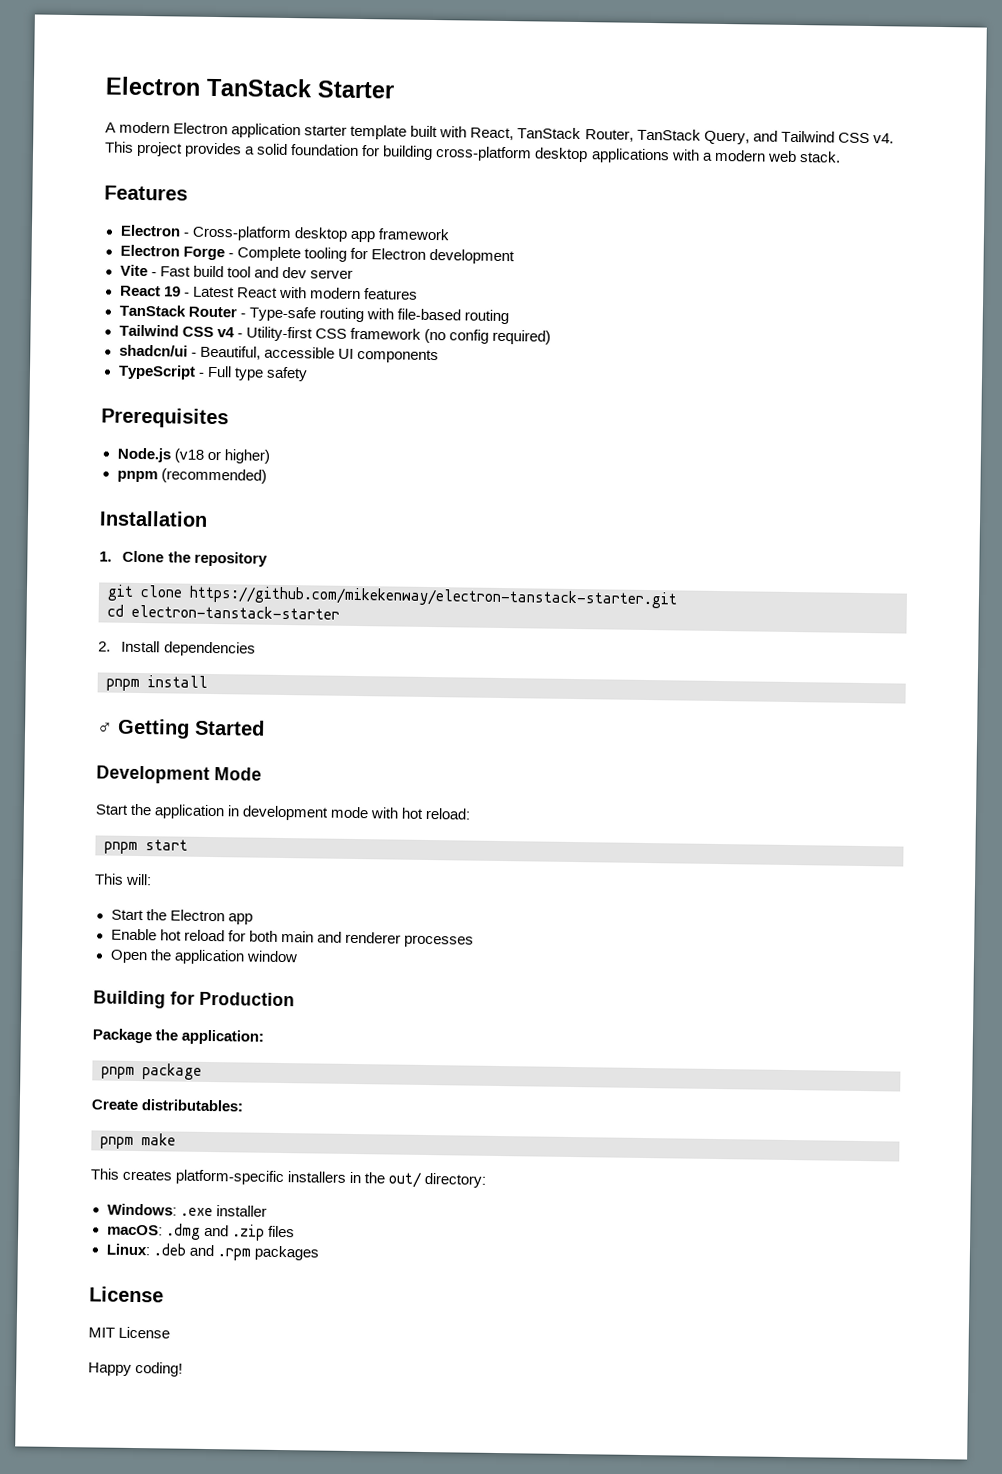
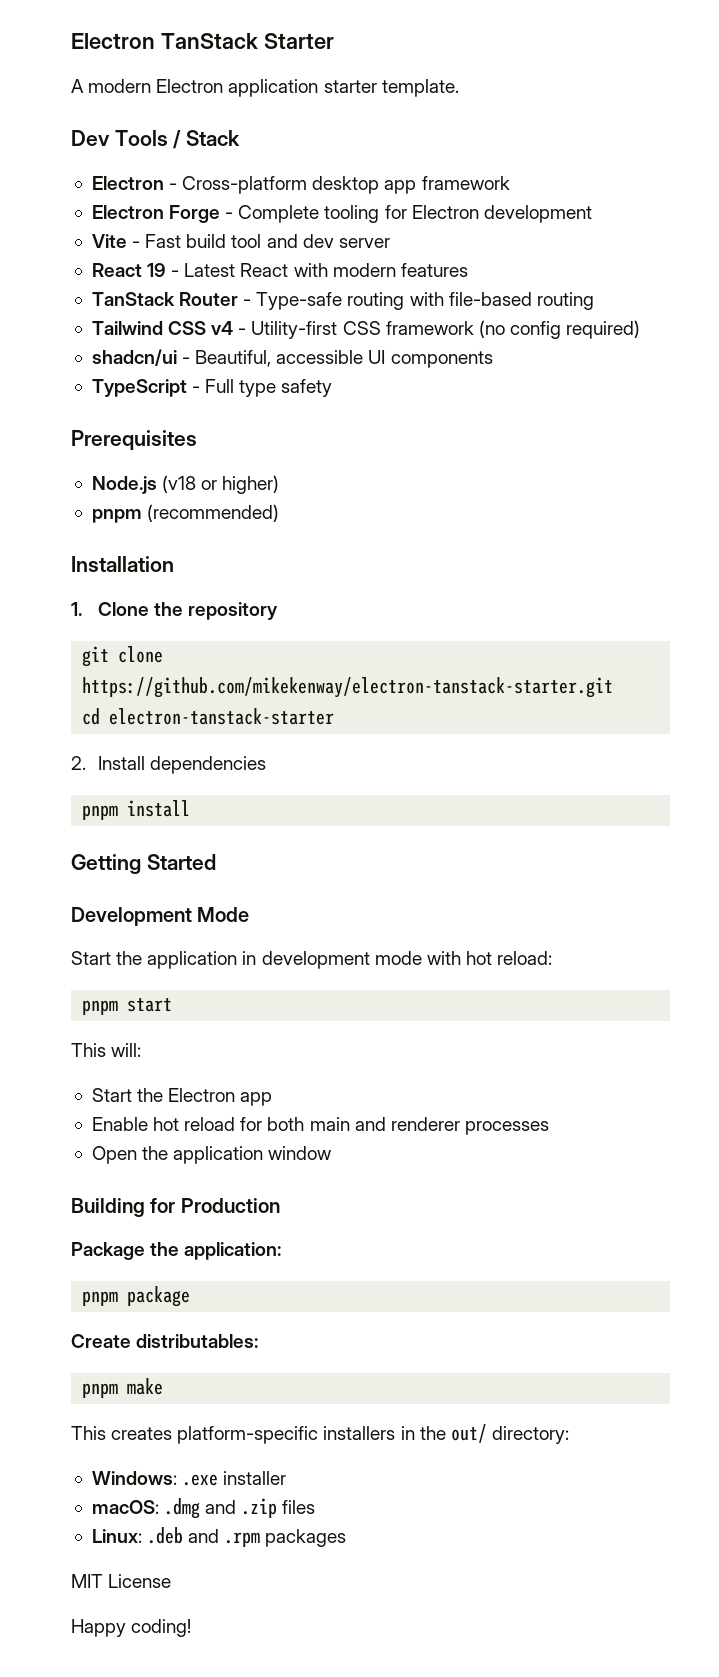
- A modern Electron application starter template built with React, TanStack Router, TanStack Query, and Tailwind CSS v4. This project provides a solid foundation for building cross-platform desktop applications with a modern web stack.
- Features
+ A modern Electron application starter template.
+ Dev Tools / Stack
- ♂ Getting Started
+ Getting Started
  Linux: .deb and .rpm packages
- License

